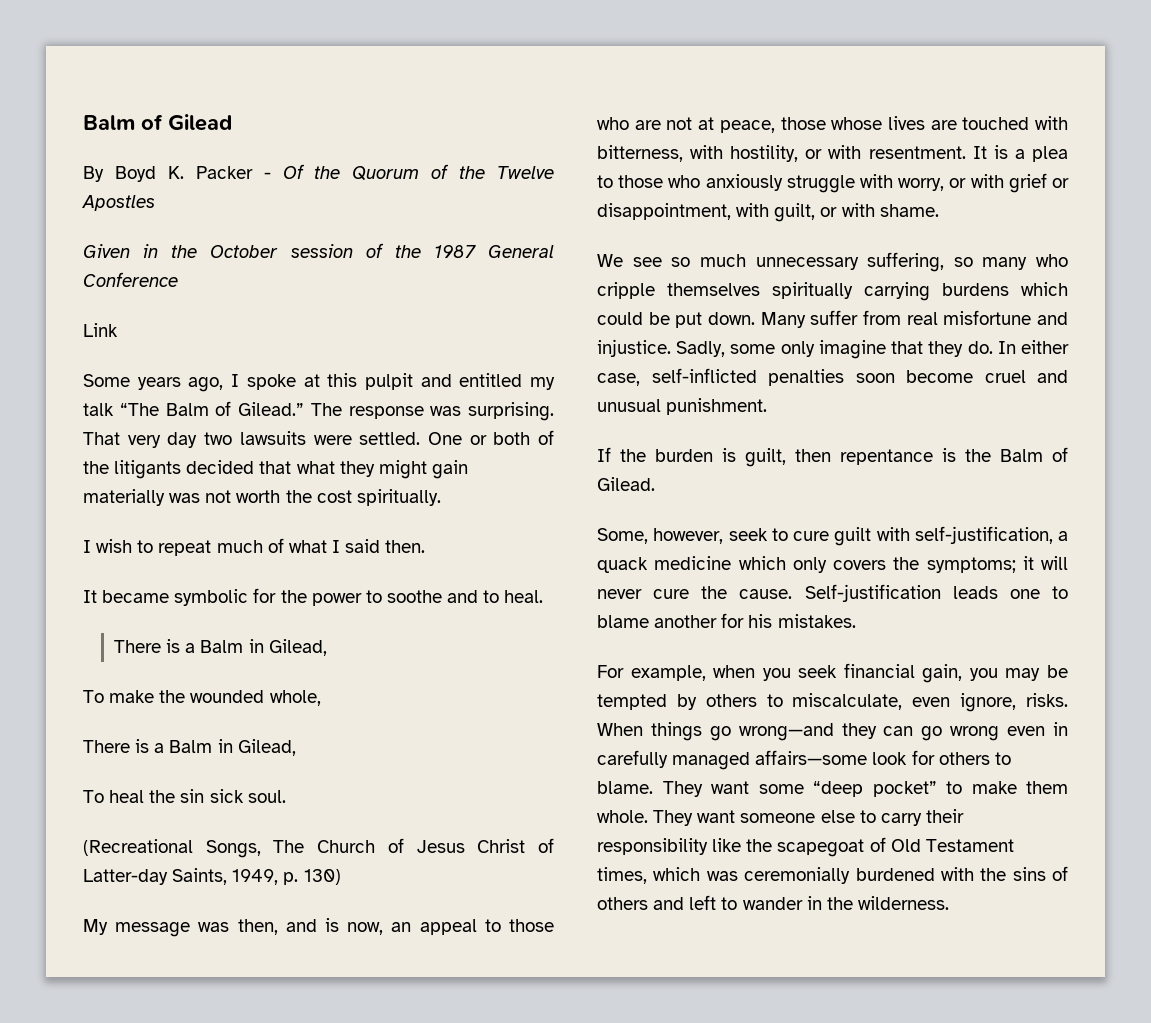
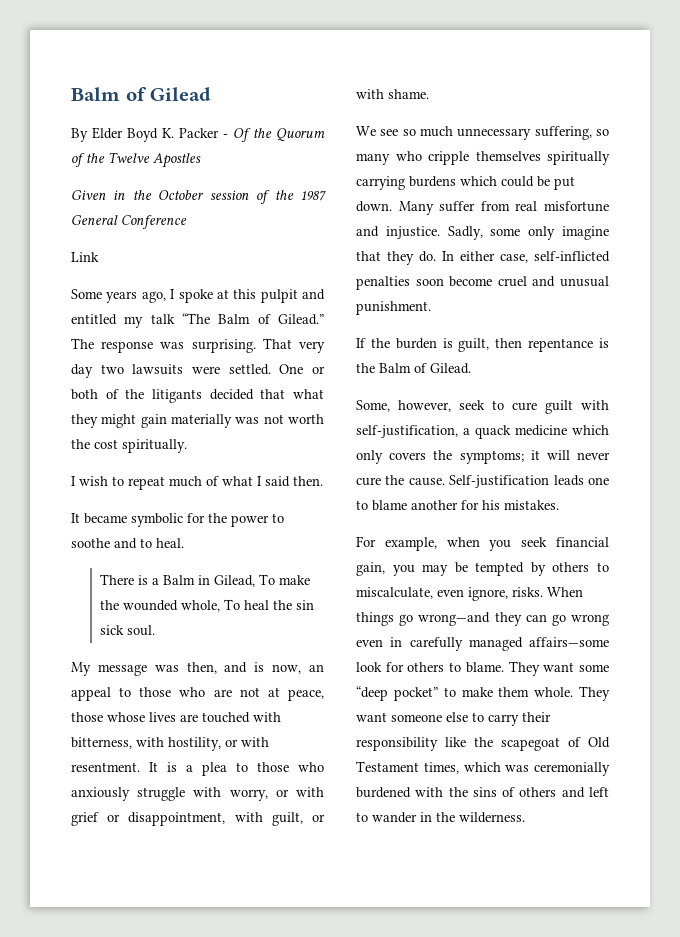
- By Boyd K. Packer - Of the Quorum of the Twelve Apostles
+ By Elder Boyd K. Packer - Of the Quorum of the Twelve Apostles
  It became symbolic for the power to soothe and to heal.
- There is a Balm in Gilead,
- To make the wounded whole,
- There is a Balm in Gilead,
- To heal the sin sick soul.
+ There is a Balm in Gilead, To make the wounded whole, To heal the sin sick soul.
- (Recreational Songs, The Church of Jesus Christ of Latter-day Saints, 1949, p. 130)

